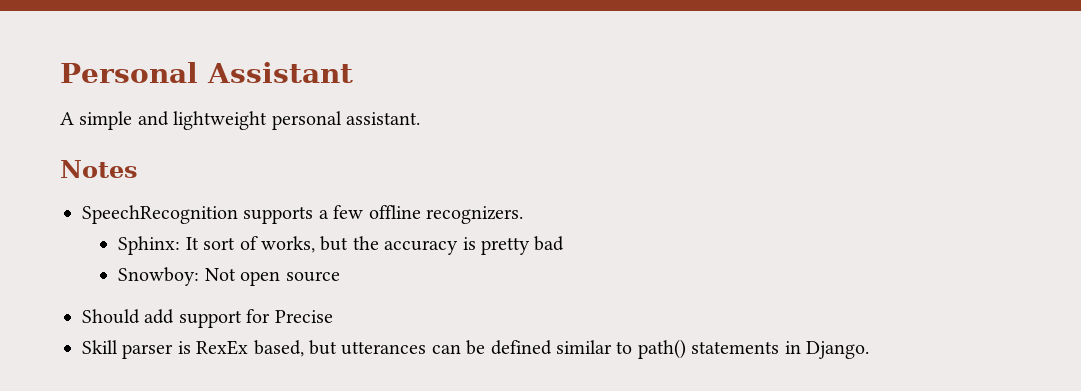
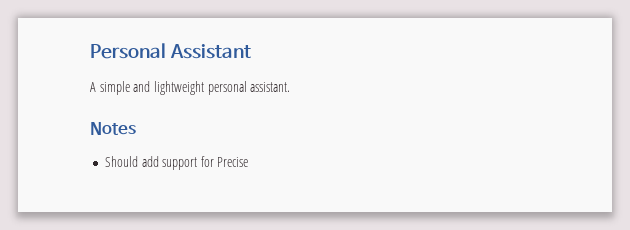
- SpeechRecognition supports a few offline recognizers.
- Sphinx: It sort of works, but the accuracy is pretty bad
- Snowboy: Not open source
- Skill parser is RexEx based, but utterances can be defined similar to path() statements in Django.

